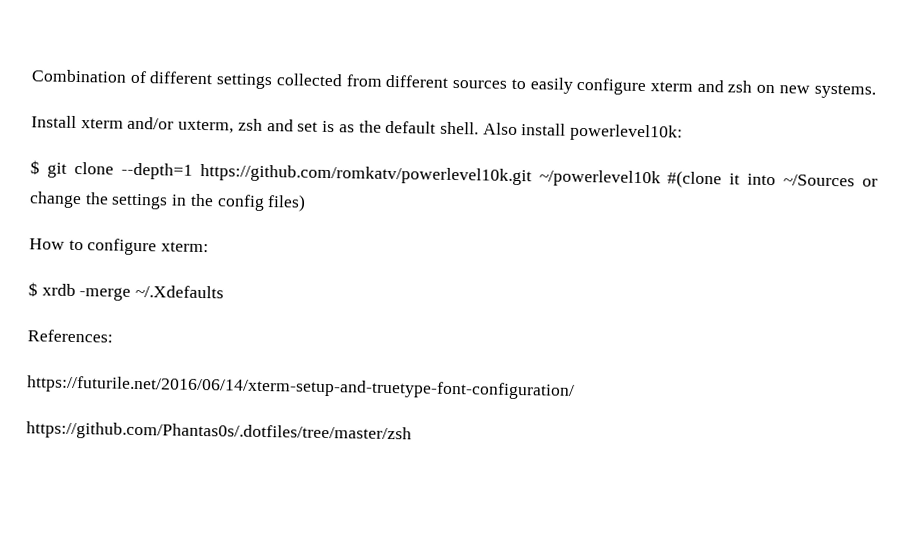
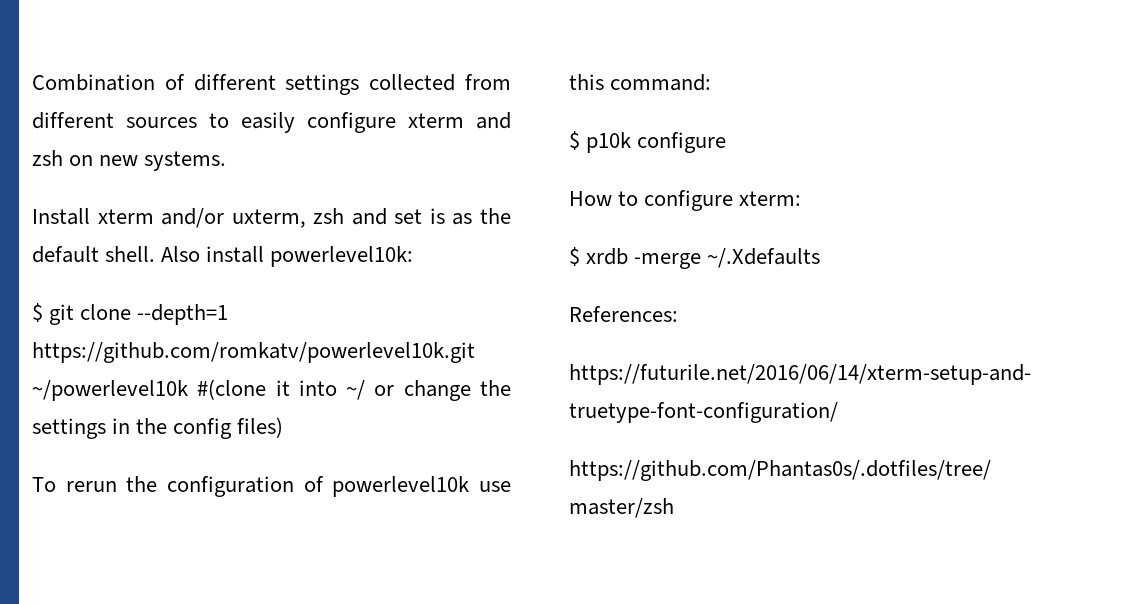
- $ git clone --depth=1 https://github.com/romkatv/powerlevel10k.git ~/powerlevel10k #(clone it into ~/Sources or change the settings in the config files)
+ $ git clone --depth=1 https://github.com/romkatv/powerlevel10k.git ~/powerlevel10k #(clone it into ~/ or change the settings in the config files)
+ To rerun the configuration of powerlevel10k use this command:
+ $ p10k configure

